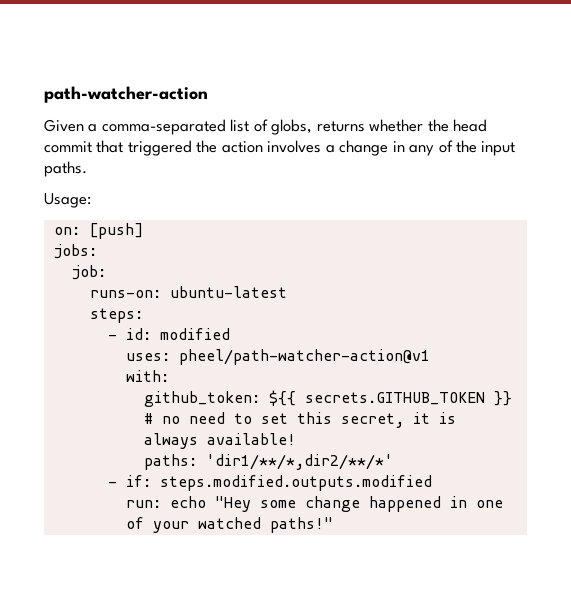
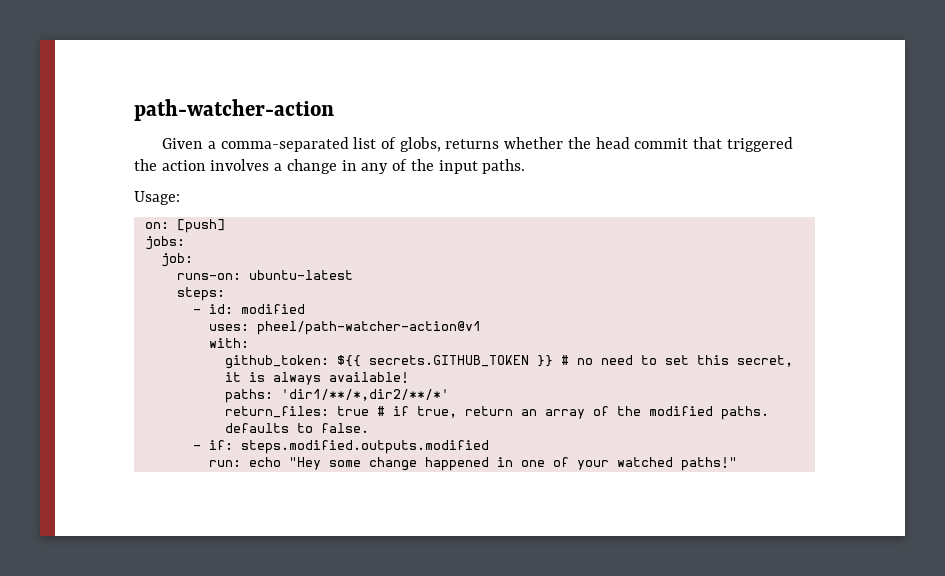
+ return_files: true # if true, return an array of the modified paths. defaults to false.

